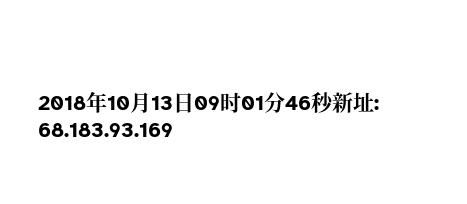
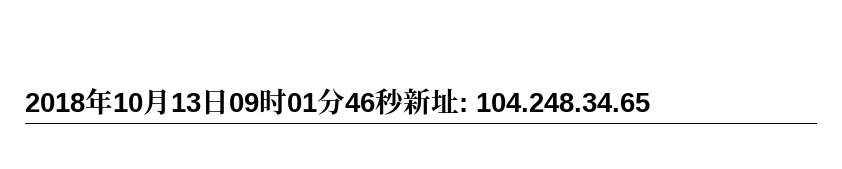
- 2018年10月13日09时01分46秒新址: 68.183.93.169
+ 2018年10月13日09时01分46秒新址: 104.248.34.65

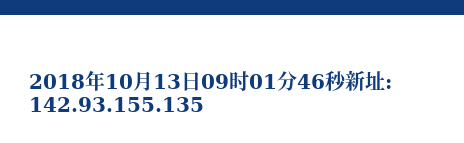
- 2018年10月13日09时01分46秒新址: 104.248.34.65
+ 2018年10月13日09时01分46秒新址: 142.93.155.135

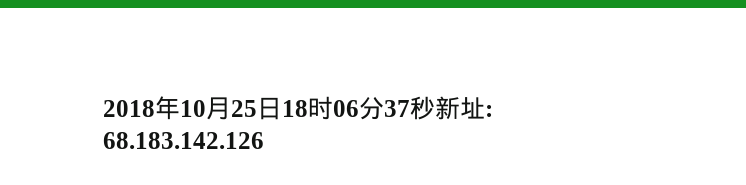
- 2018年10月13日09时01分46秒新址: 142.93.155.135
+ 2018年10月25日18时06分37秒新址: 68.183.142.126

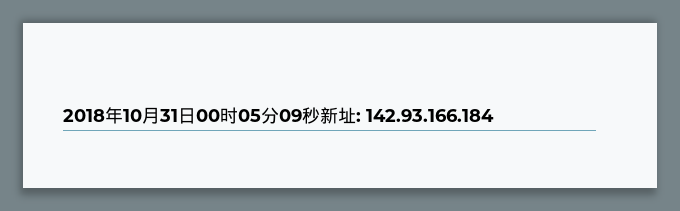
- 2018年10月25日18时06分37秒新址: 68.183.142.126
+ 2018年10月31日00时05分09秒新址: 142.93.166.184

